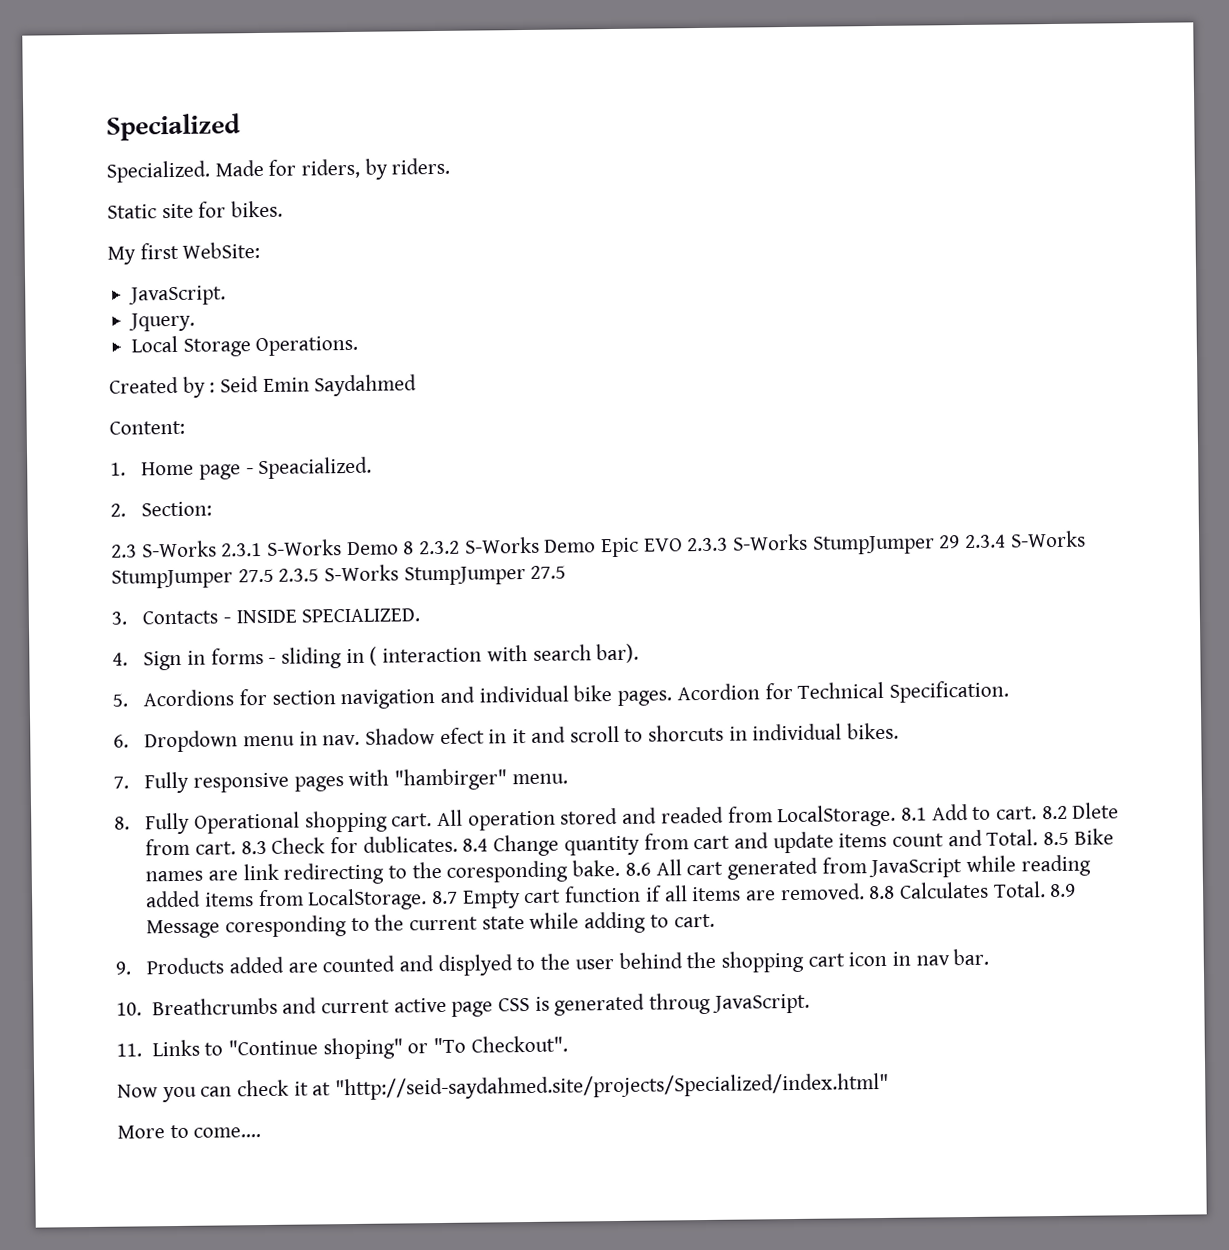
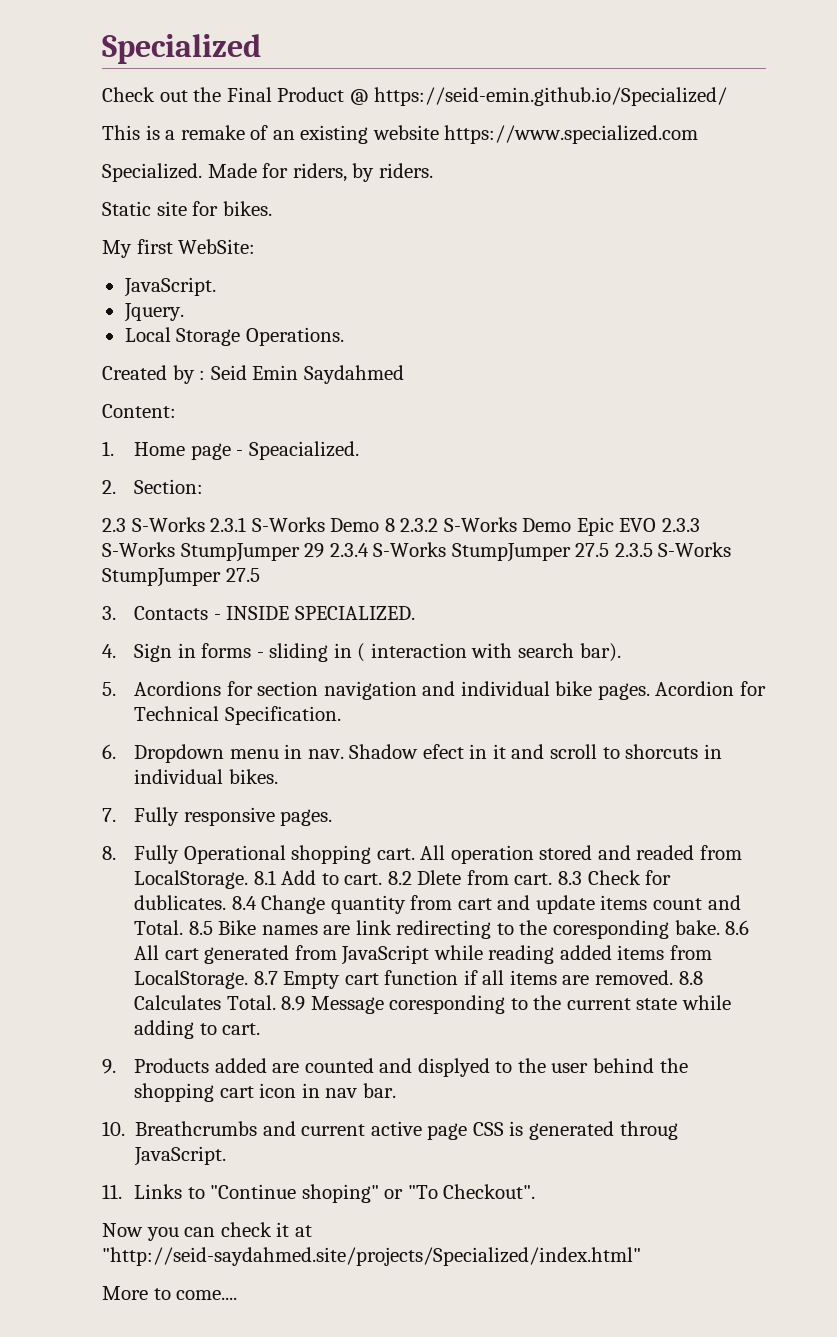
+ Check out the Final Product @ https://seid-emin.github.io/Specialized/
+ This is a remake of an existing website https://www.specialized.com
- 7. Fully responsive pages with "hambirger" menu.
+ 7. Fully responsive pages.

